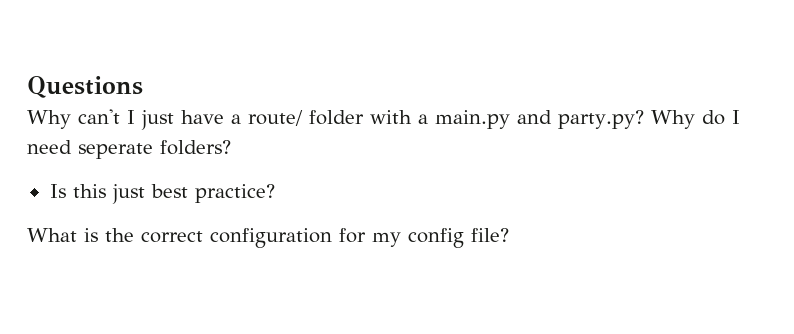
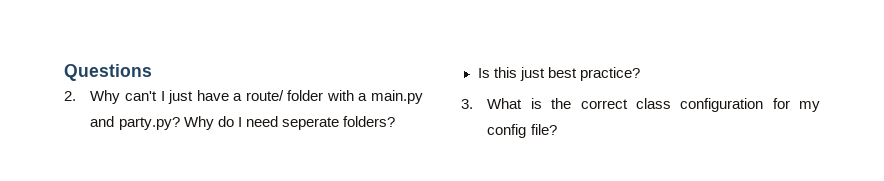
- Why can't I just have a route/ folder with a main.py and party.py?
+ 2. Why can't I just have a route/ folder with a main.py and party.py?
- What is the correct configuration for my config file?
+ 3. What is the correct class configuration for my config file?

